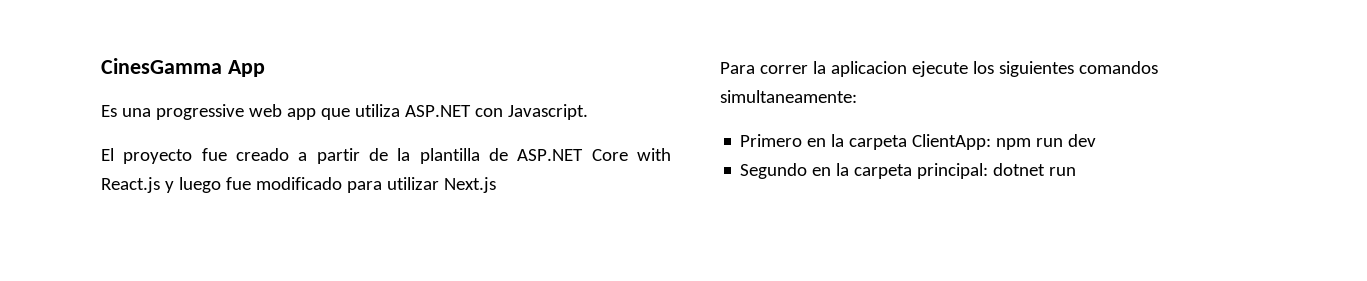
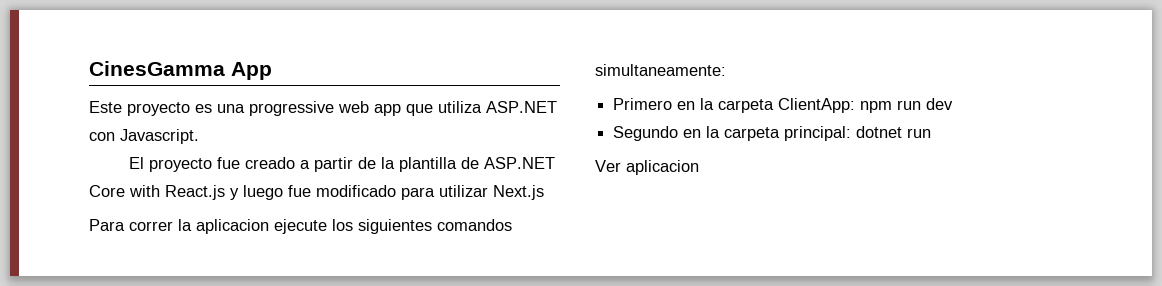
- Es una progressive web app que utiliza ASP.NET con Javascript.
+ Este proyecto es una progressive web app que utiliza ASP.NET con Javascript.
+ Ver aplicacion

